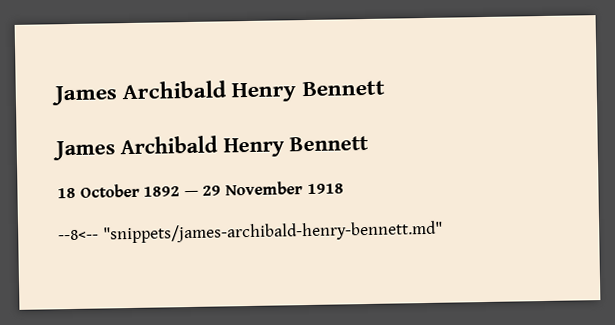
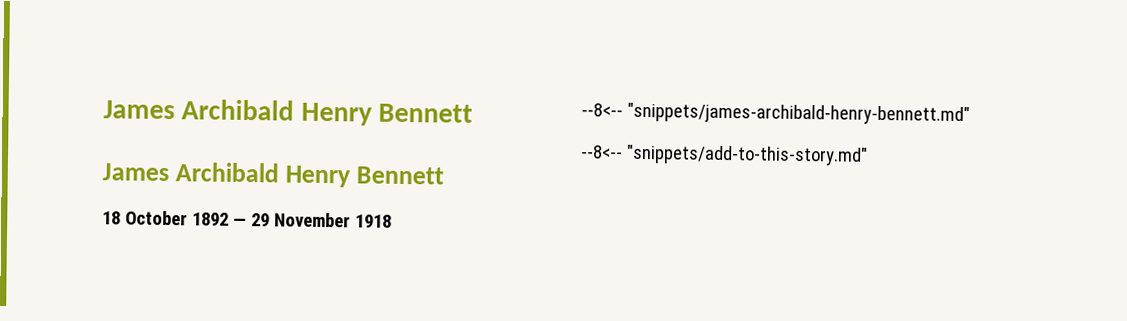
+ --8<-- "snippets/add-to-this-story.md"

